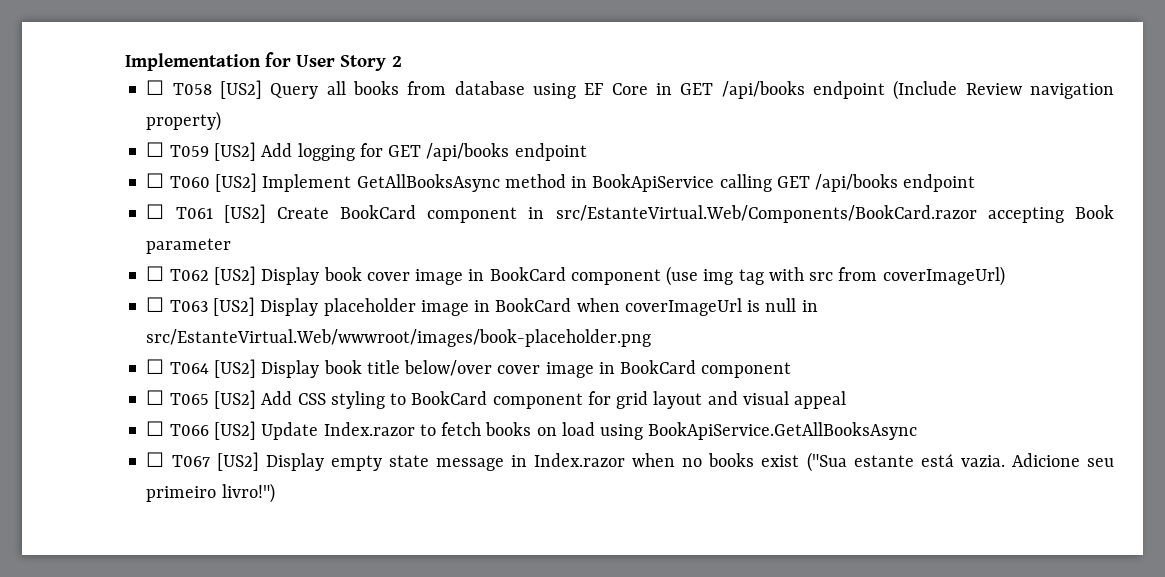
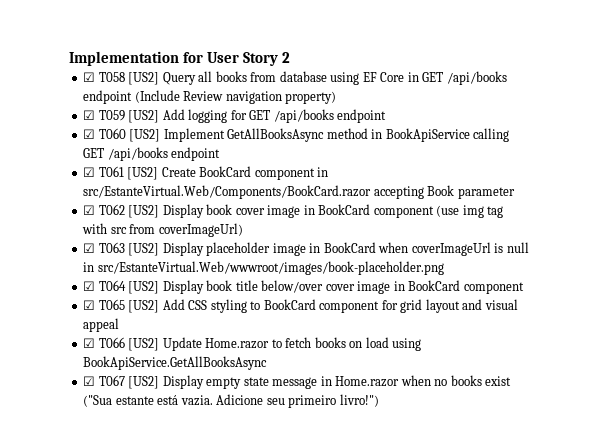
- ☐ T058 [US2] Query all books from database using EF Core in GET /api/books endpoint (Include Review navigation property)
+ ☑ T058 [US2] Query all books from database using EF Core in GET /api/books endpoint (Include Review navigation property)
- ☐ T059 [US2] Add logging for GET /api/books endpoint
+ ☑ T059 [US2] Add logging for GET /api/books endpoint
- ☐ T060 [US2] Implement GetAllBooksAsync method in BookApiService calling GET /api/books endpoint
+ ☑ T060 [US2] Implement GetAllBooksAsync method in BookApiService calling GET /api/books endpoint
- ☐ T061 [US2] Create BookCard component in src/EstanteVirtual.Web/Components/BookCard.razor accepting Book parameter
+ ☑ T061 [US2] Create BookCard component in src/EstanteVirtual.Web/Components/BookCard.razor accepting Book parameter
- ☐ T062 [US2] Display book cover image in BookCard component (use img tag with src from coverImageUrl)
+ ☑ T062 [US2] Display book cover image in BookCard component (use img tag with src from coverImageUrl)
- ☐ T063 [US2] Display placeholder image in BookCard when coverImageUrl is null in src/EstanteVirtual.Web/wwwroot/images/book-placeholder.png
+ ☑ T063 [US2] Display placeholder image in BookCard when coverImageUrl is null in src/EstanteVirtual.Web/wwwroot/images/book-placeholder.png
- ☐ T064 [US2] Display book title below/over cover image in BookCard component
+ ☑ T064 [US2] Display book title below/over cover image in BookCard component
- ☐ T065 [US2] Add CSS styling to BookCard component for grid layout and visual appeal
+ ☑ T065 [US2] Add CSS styling to BookCard component for grid layout and visual appeal
- ☐ T066 [US2] Update Index.razor to fetch books on load using BookApiService.GetAllBooksAsync
+ ☑ T066 [US2] Update Home.razor to fetch books on load using BookApiService.GetAllBooksAsync
- ☐ T067 [US2] Display empty state message in Index.razor when no books exist ("Sua estante está vazia.
+ ☑ T067 [US2] Display empty state message in Home.razor when no books exist ("Sua estante está vazia.

